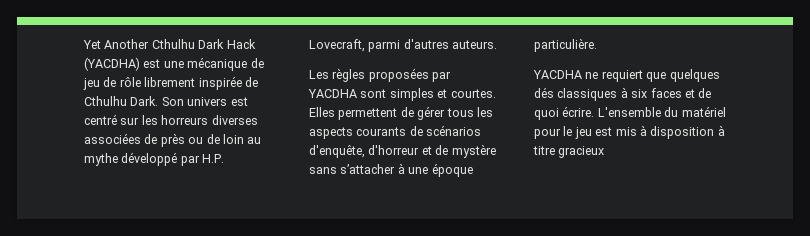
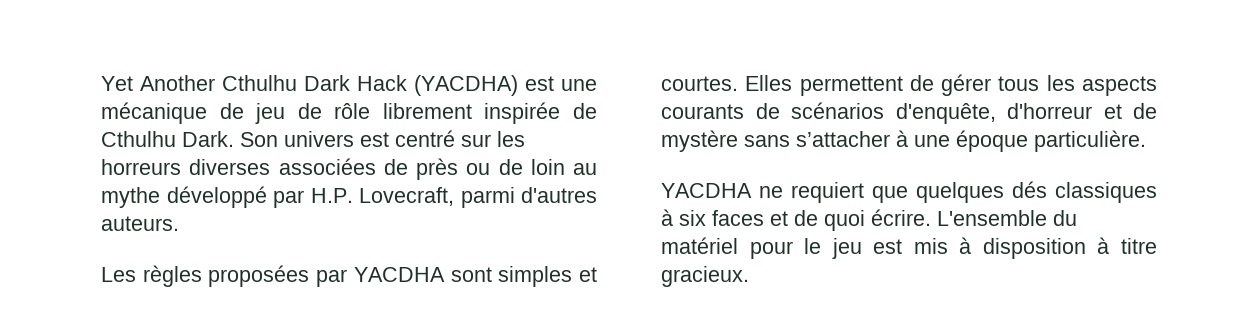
- L'ensemble du matériel pour le jeu est mis à disposition à titre gracieux
+ L'ensemble du matériel pour le jeu est mis à disposition à titre gracieux.

